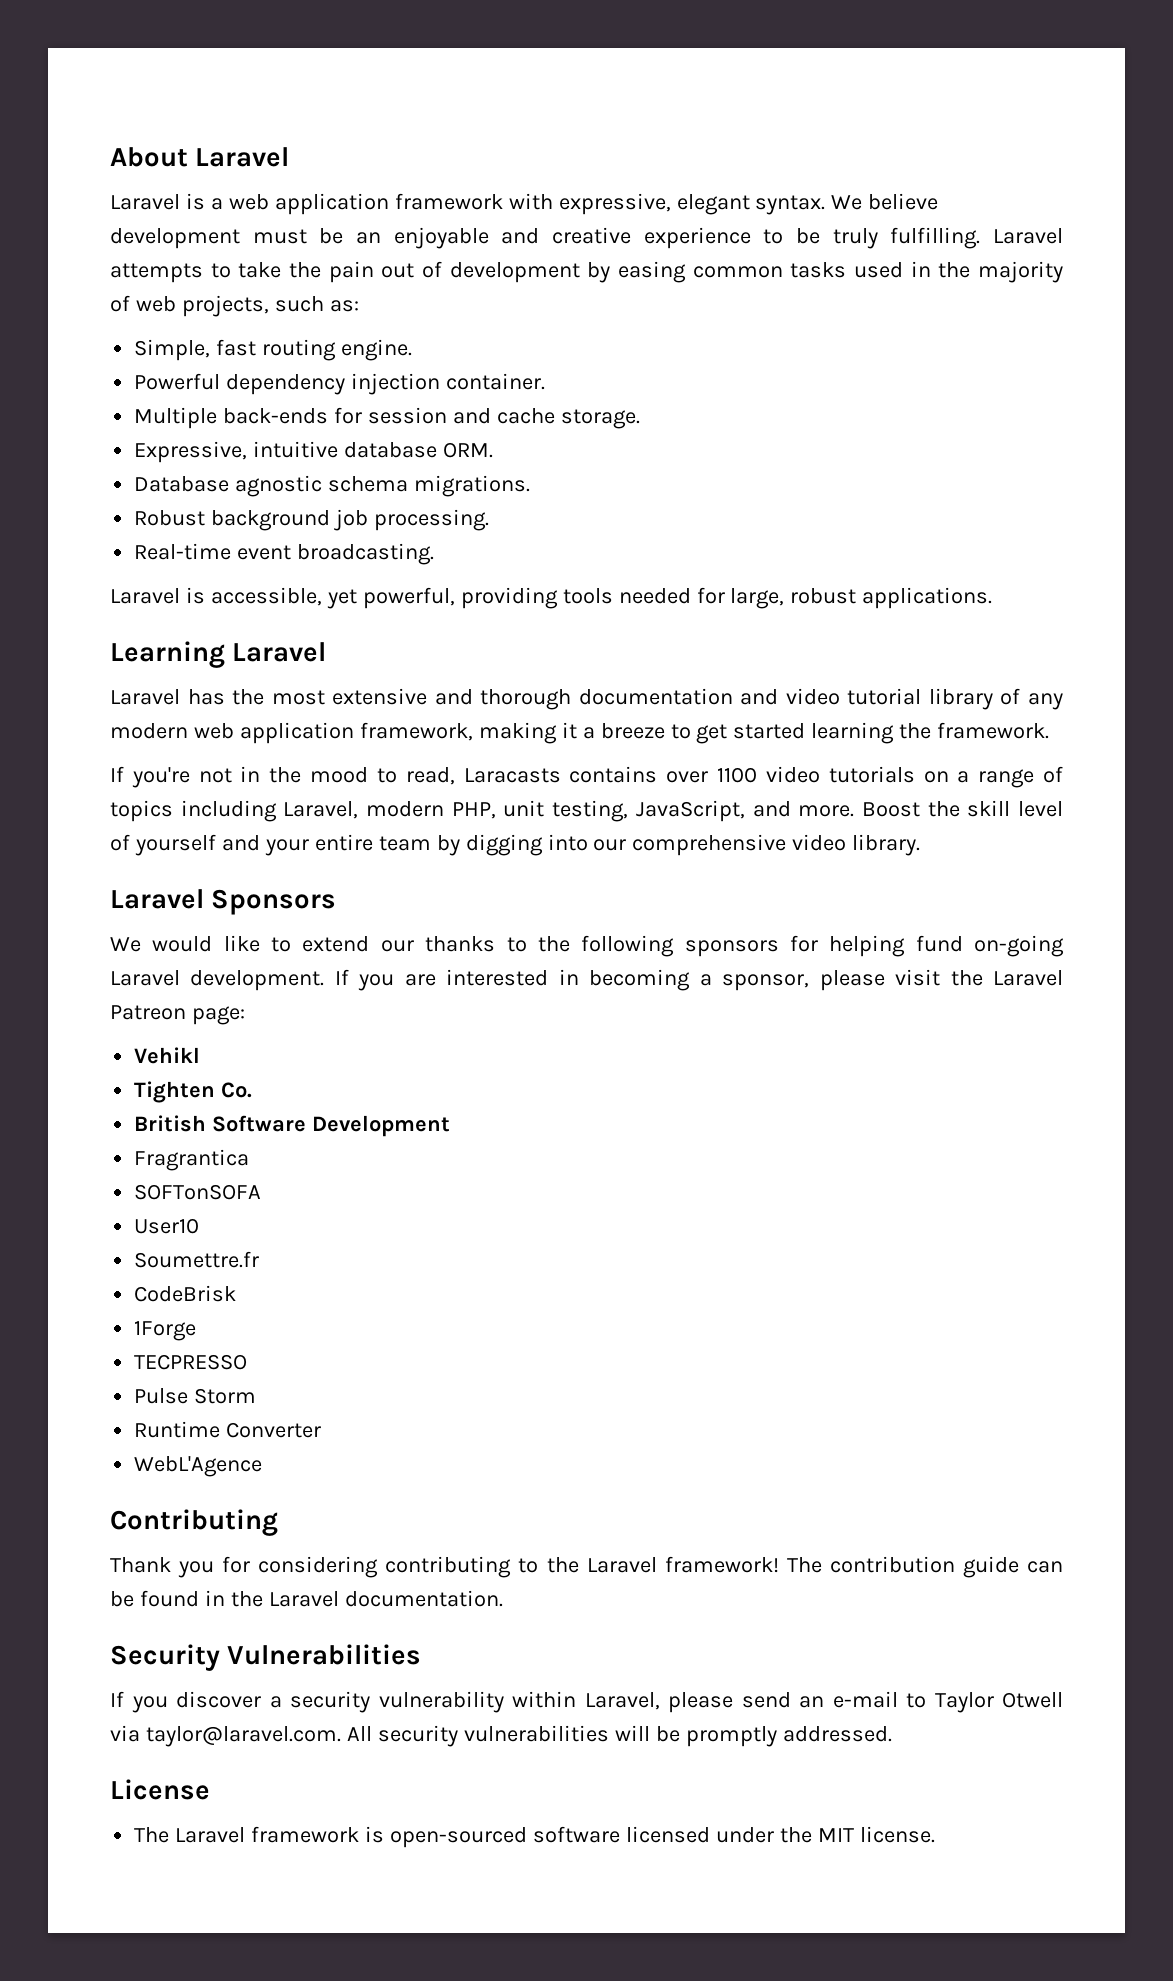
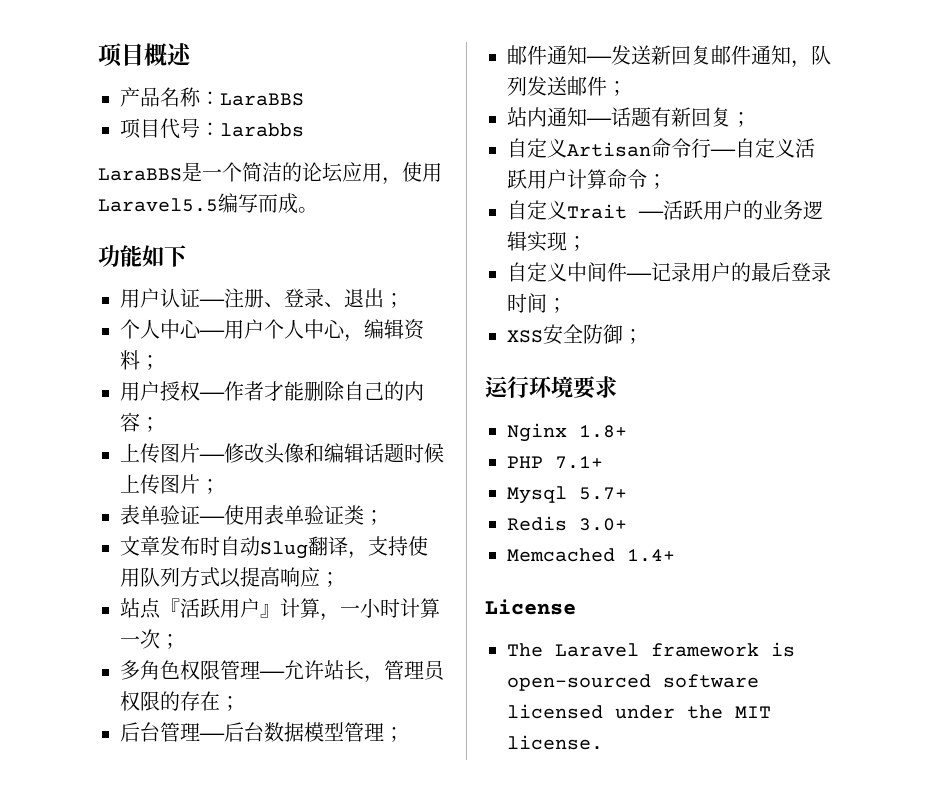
- About Laravel
- Laravel is a web application framework with expressive, elegant syntax. We believe development must be an enjoyable and creative experience to be truly fulfilling. Laravel attempts to take the pain out of development by easing common tasks used in the majority of web projects, such as:
- Simple, fast routing engine.
- Powerful dependency injection container.
- Multiple back-ends for session and cache storage.
- Expressive, intuitive database ORM.
- Database agnostic schema migrations.
- Robust background job processing.
- Real-time event broadcasting.
- Laravel is accessible, yet powerful, providing tools needed for large, robust applications.
- Learning Laravel
- Laravel has the most extensive and thorough documentation and video tutorial library of any modern web application framework, making it a breeze to get started learning the framework.
- If you're not in the mood to read, Laracasts contains over 1100 video tutorials on a range of topics including Laravel, modern PHP, unit testing, JavaScript, and more. Boost the skill level of yourself and your entire team by digging into our comprehensive video library.
- Laravel Sponsors
- We would like to extend our thanks to the following sponsors for helping fund on-going Laravel development. If you are interested in becoming a sponsor, please visit the Laravel Patreon page:
- Vehikl
- Tighten Co.
- British Software Development
- Fragrantica
- SOFTonSOFA
- User10
- Soumettre.fr
- CodeBrisk
- 1Forge
- TECPRESSO
- Pulse Storm
- Runtime Converter
- WebL'Agence
- Contributing
- Thank you for considering contributing to the Laravel framework! The contribution guide can be found in the Laravel documentation.
- Security Vulnerabilities
- If you discover a security vulnerability within Laravel, please send an e-mail to Taylor Otwell via taylor@laravel.com. All security vulnerabilities will be promptly addressed.
+ 项目概述
+ 产品名称：LaraBBS
+ 项目代号：larabbs
+ LaraBBS是一个简洁的论坛应用，使用Laravel5.5编写而成。
+ 功能如下
+ 用户认证——注册、登录、退出；
+ 个人中心——用户个人中心，编辑资料；
+ 用户授权——作者才能删除自己的内容；
+ 上传图片——修改头像和编辑话题时候上传图片；
+ 表单验证——使用表单验证类；
+ 文章发布时自动Slug翻译，支持使用队列方式以提高响应；
+ 站点『活跃用户』计算，一小时计算一次；
+ 多角色权限管理——允许站长，管理员权限的存在；
+ 后台管理——后台数据模型管理；
+ 邮件通知——发送新回复邮件通知，队列发送邮件；
+ 站内通知——话题有新回复；
+ 自定义Artisan命令行——自定义活跃用户计算命令；
+ 自定义Trait ——活跃用户的业务逻辑实现；
+ 自定义中间件——记录用户的最后登录时间；
+ XSS安全防御；
+ 运行环境要求
+ Nginx 1.8+
+ PHP 7.1+
+ Mysql 5.7+
+ Redis 3.0+
+ Memcached 1.4+

